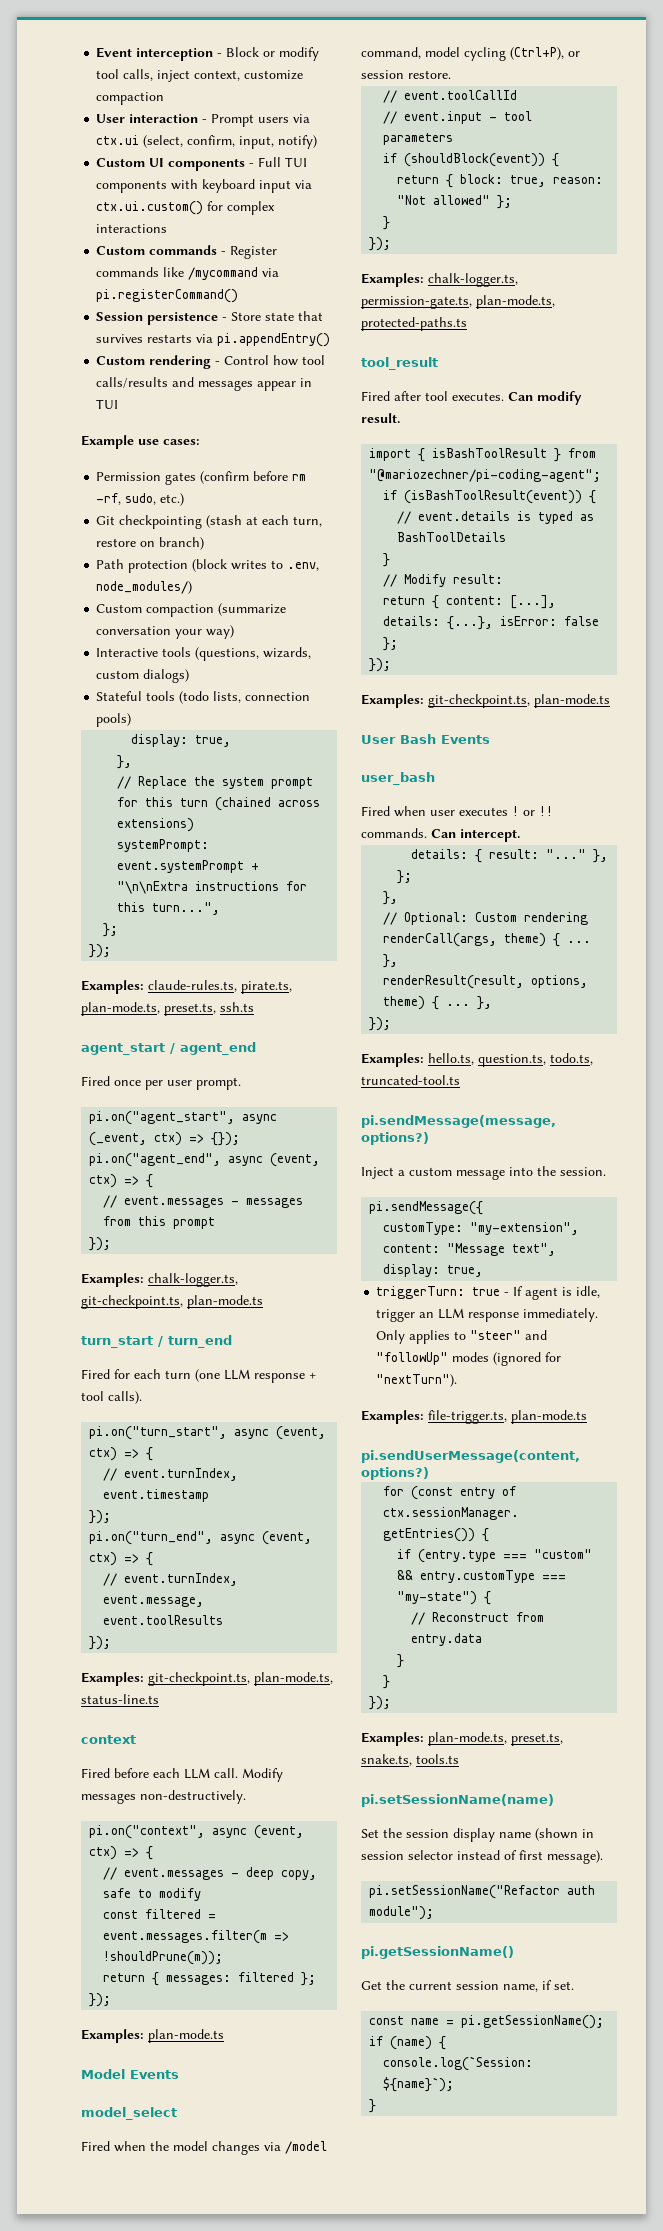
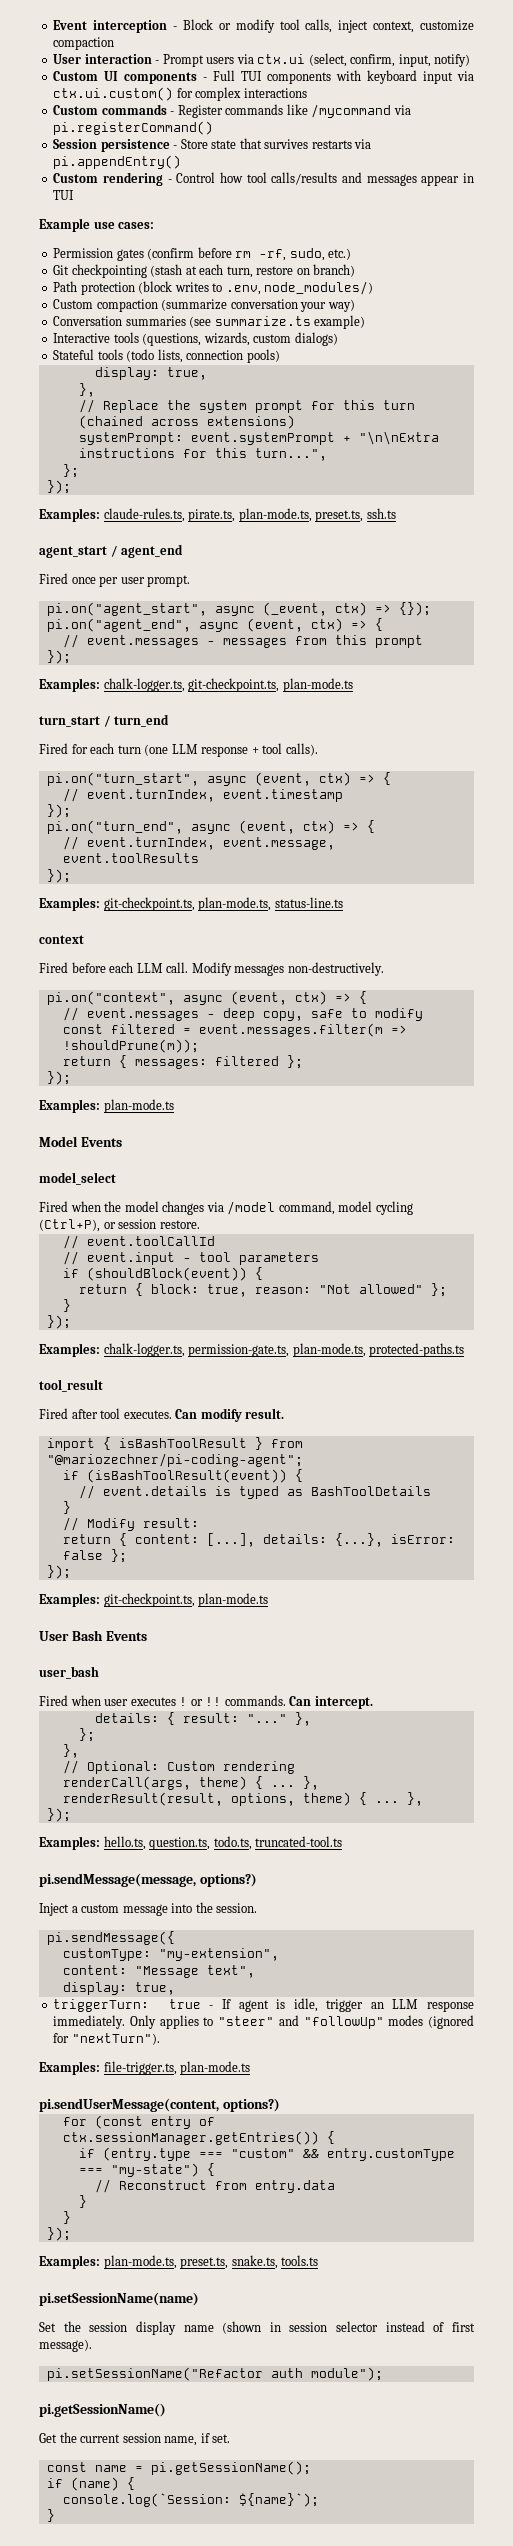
+ Conversation summaries (see summarize.ts example)

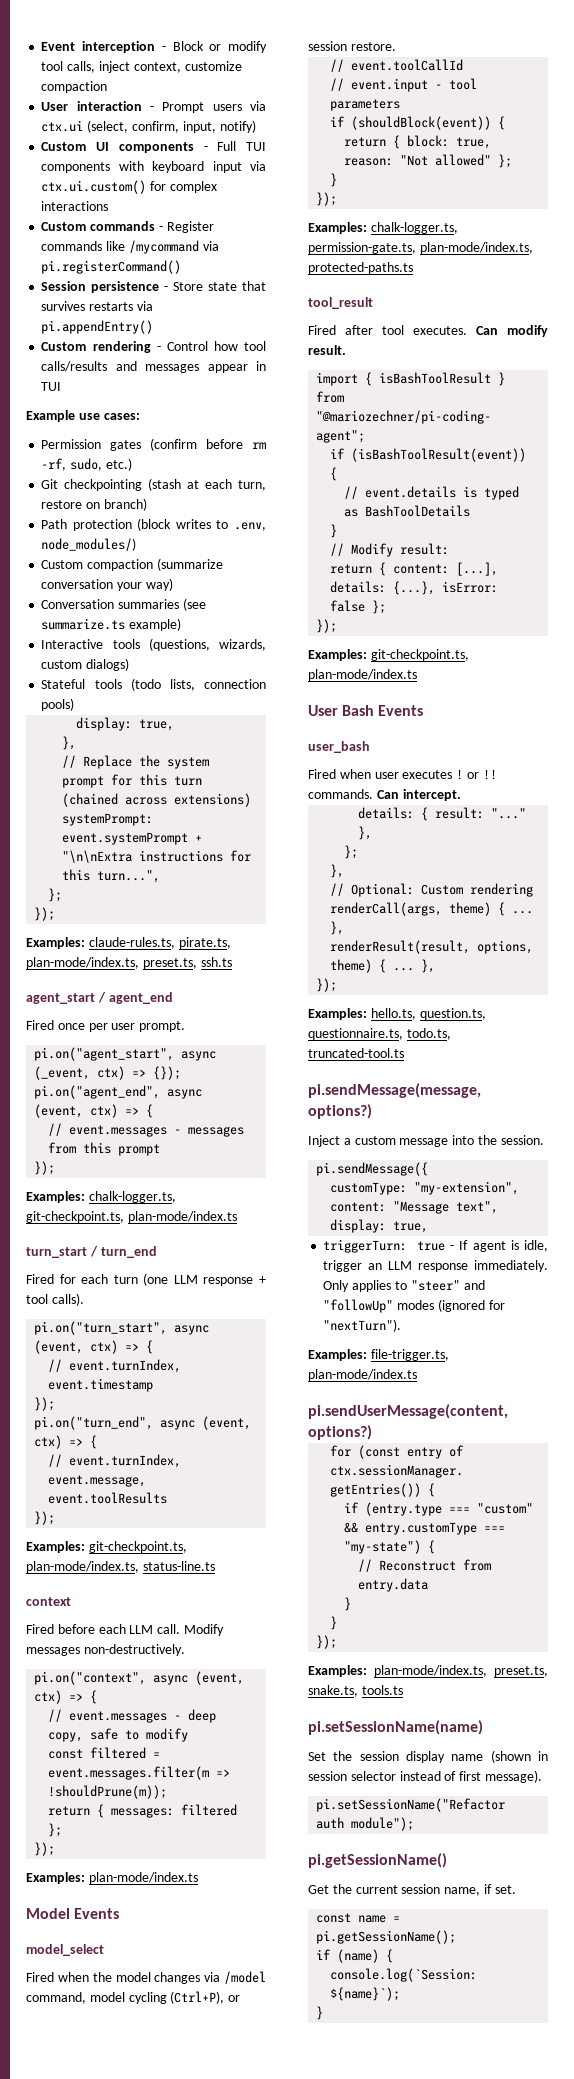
- Examples: claude-rules.ts, pirate.ts, plan-mode.ts, preset.ts, ssh.ts
+ Examples: claude-rules.ts, pirate.ts, plan-mode/index.ts, preset.ts, ssh.ts
- Examples: chalk-logger.ts, git-checkpoint.ts, plan-mode.ts
+ Examples: chalk-logger.ts, git-checkpoint.ts, plan-mode/index.ts
- Examples: git-checkpoint.ts, plan-mode.ts, status-line.ts
+ Examples: git-checkpoint.ts, plan-mode/index.ts, status-line.ts
- Examples: plan-mode.ts
+ Examples: plan-mode/index.ts
- Examples: chalk-logger.ts, permission-gate.ts, plan-mode.ts, protected-paths.ts
+ Examples: chalk-logger.ts, permission-gate.ts, plan-mode/index.ts, protected-paths.ts
- Examples: git-checkpoint.ts, plan-mode.ts
+ Examples: git-checkpoint.ts, plan-mode/index.ts
- Examples: hello.ts, question.ts, todo.ts, truncated-tool.ts
+ Examples: hello.ts, question.ts, questionnaire.ts, todo.ts, truncated-tool.ts
- Examples: file-trigger.ts, plan-mode.ts
+ Examples: file-trigger.ts, plan-mode/index.ts
- Examples: plan-mode.ts, preset.ts, snake.ts, tools.ts
+ Examples: plan-mode/index.ts, preset.ts, snake.ts, tools.ts

